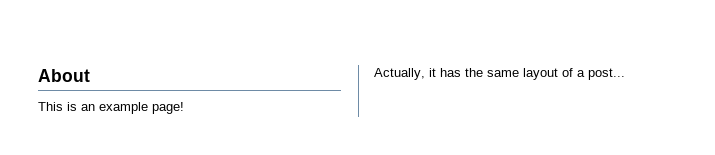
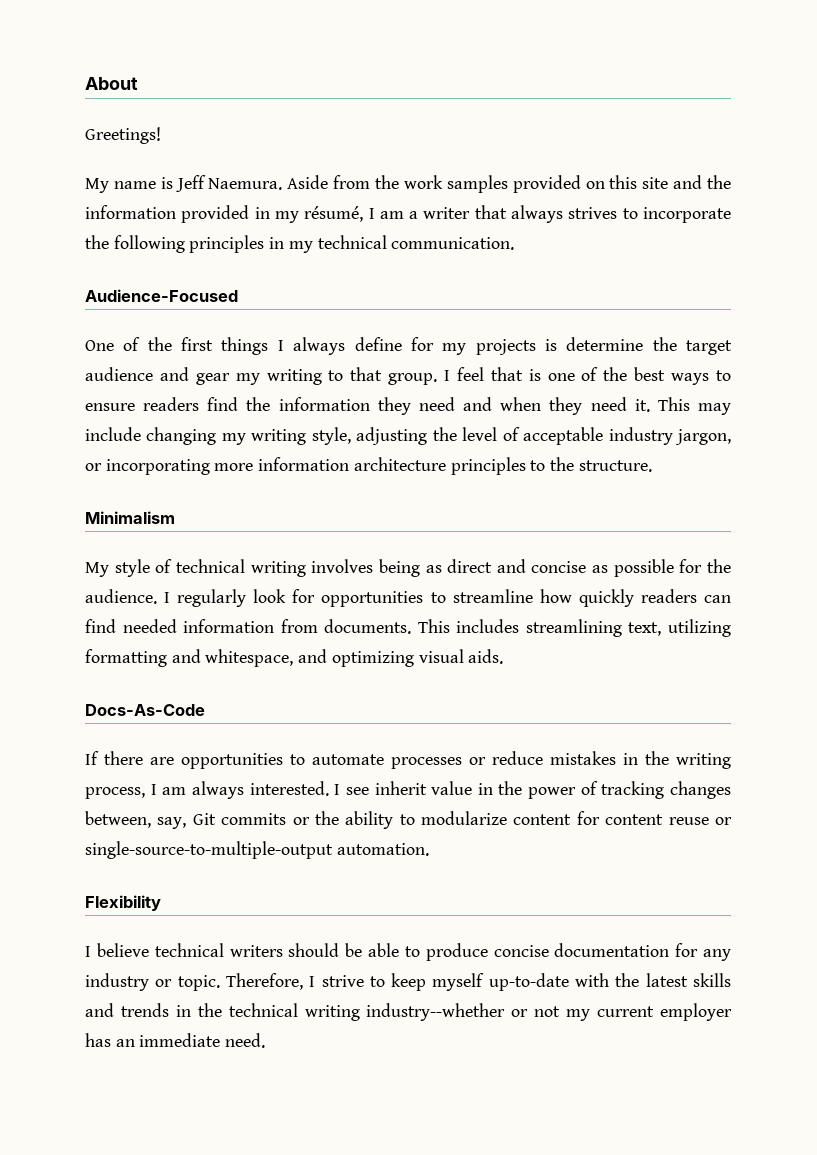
- This is an example page!
- Actually, it has the same layout of a post...
+ Greetings!
+ My name is Jeff Naemura. Aside from the work samples provided on this site and the information provided in my résumé, I am a writer that always strives to incorporate the following principles in my technical communication.
+ Audience-Focused
+ One of the first things I always define for my projects is determine the target audience and gear my writing to that group. I feel that is one of the best ways to ensure readers find the information they need and when they need it. This may include changing my writing style, adjusting the level of acceptable industry jargon, or incorporating more information architecture principles to the structure.
+ Minimalism
+ My style of technical writing involves being as direct and concise as possible for the audience. I regularly look for opportunities to streamline how quickly readers can find needed information from documents. This includes streamlining text, utilizing formatting and whitespace, and optimizing visual aids.
+ Docs-As-Code
+ If there are opportunities to automate processes or reduce mistakes in the writing process, I am always interested. I see inherit value in the power of tracking changes between, say, Git commits or the ability to modularize content for content reuse or single-source-to-multiple-output automation.
+ Flexibility
+ I believe technical writers should be able to produce concise documentation for any industry or topic. Therefore, I strive to keep myself up-to-date with the latest skills and trends in the technical writing industry--whether or not my current employer has an immediate need.

